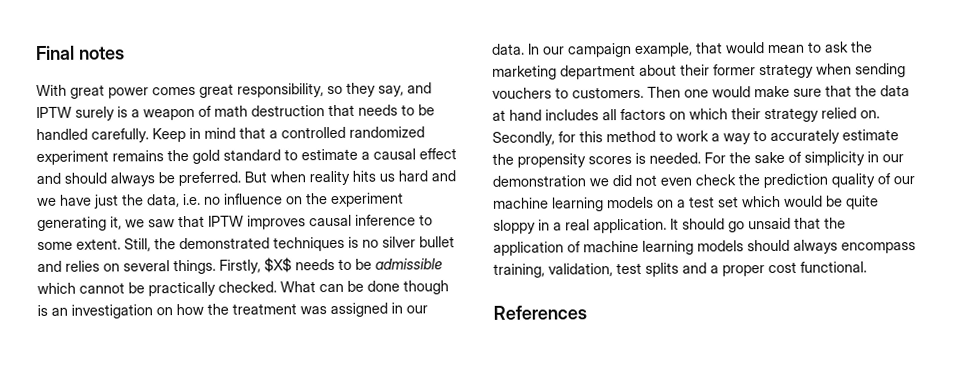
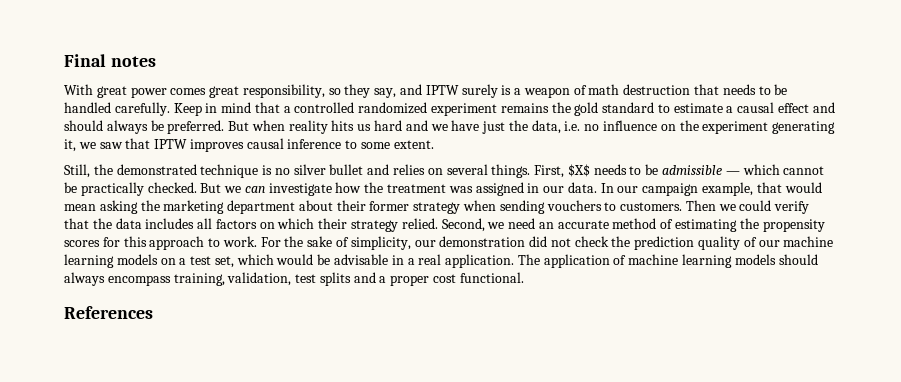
- But when reality hits us hard and we have just the data, i.e. no influence on the experiment generating it, we saw that IPTW improves causal inference to some extent. Still, the demonstrated techniques is no silver bullet and relies on several things.
+ But when reality hits us hard and we have just the data, i.e. no influence on the experiment generating it, we saw that IPTW improves causal inference to some extent.
+ Still, the demonstrated technique is no silver bullet and relies on several things.
- Firstly, $X$ needs to be admissible which cannot be practically checked.
+ First, $X$ needs to be admissible — which cannot be practically checked.
- What can be done though is an investigation on how the treatment was assigned in our data.
+ But we can investigate how the treatment was assigned in our data.
- In our campaign example, that would mean to ask the marketing department about their former strategy when sending vouchers to customers.
+ In our campaign example, that would mean asking the marketing department about their former strategy when sending vouchers to customers.
- Then one would make sure that the data at hand includes all factors on which their strategy relied on. Secondly, for this method to work a way to accurately estimate the propensity scores is needed.
+ Then we could verify that the data includes all factors on which their strategy relied. Second, we need an accurate method of estimating the propensity scores for this approach to work.
- For the sake of simplicity in our demonstration we did not even check the prediction quality of our machine learning models on a test set which would be quite sloppy in a real application.
+ For the sake of simplicity, our demonstration did not check the prediction quality of our machine learning models on a test set, which would be advisable in a real application.
- It should go unsaid that the application of machine learning models should always encompass training, validation, test splits and a proper cost functional.
+ The application of machine learning models should always encompass training, validation, test splits and a proper cost functional.

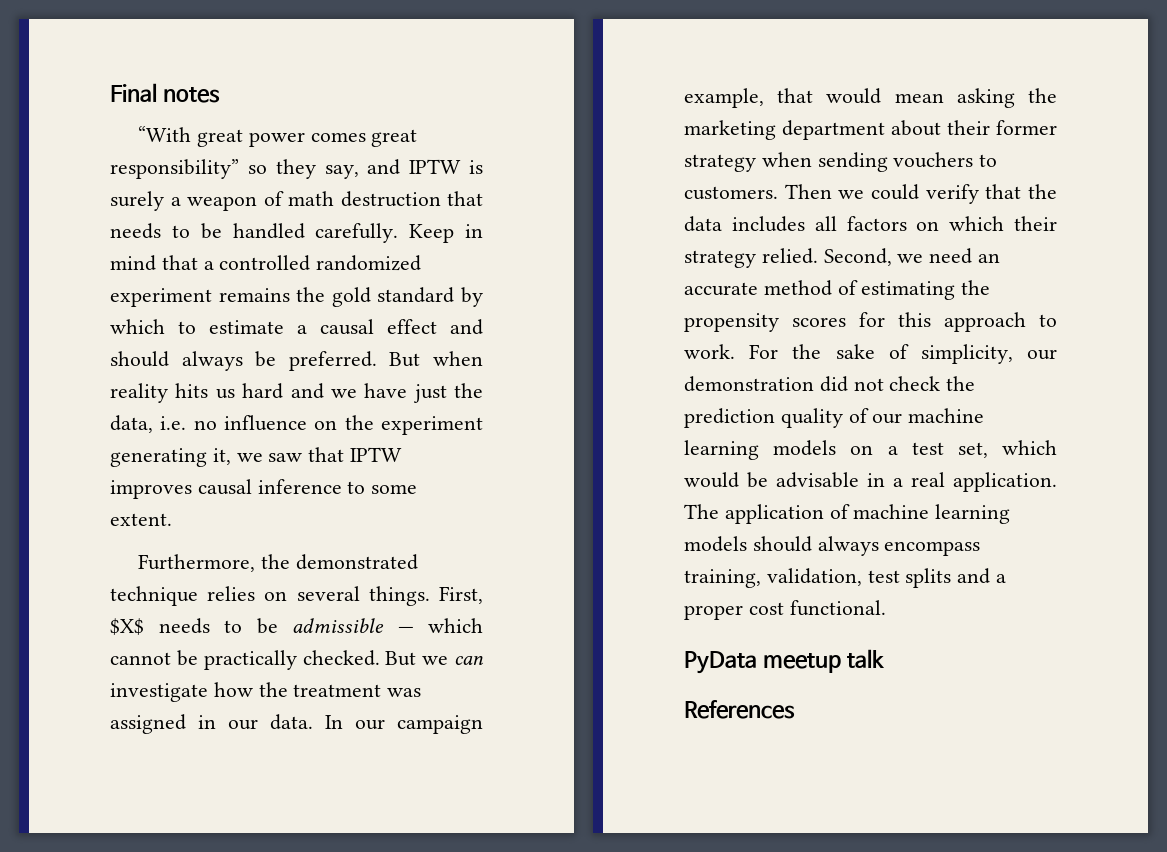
- With great power comes great responsibility, so they say, and IPTW surely is a weapon of math destruction that needs to be handled carefully.
+ “With great power comes great responsibility” so they say, and IPTW is surely a weapon of math destruction that needs to be handled carefully.
- Keep in mind that a controlled randomized experiment remains the gold standard to estimate a causal effect and should always be preferred.
+ Keep in mind that a controlled randomized experiment remains the gold standard by which to estimate a causal effect and should always be preferred.
- Still, the demonstrated technique is no silver bullet and relies on several things.
+ Furthermore, the demonstrated technique relies on several things.
+ PyData meetup talk

